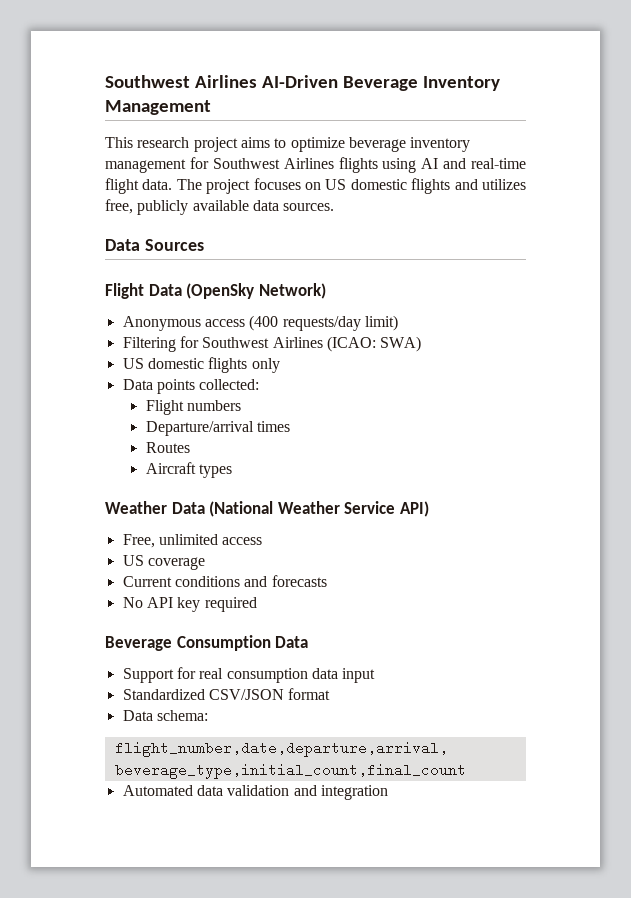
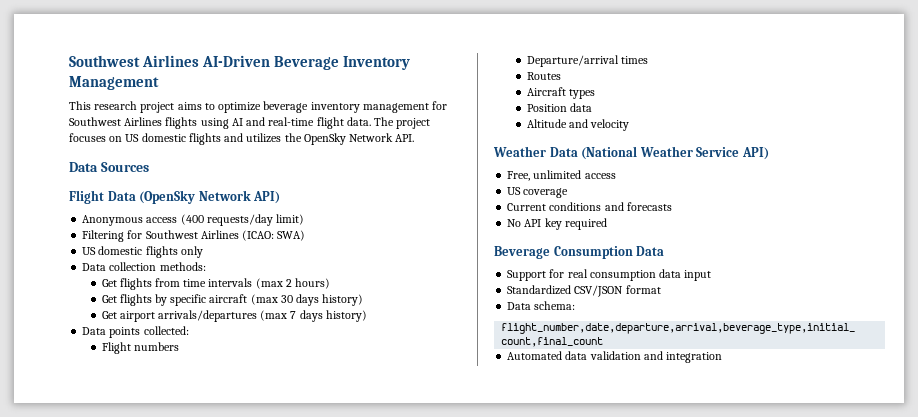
- The project focuses on US domestic flights and utilizes free, publicly available data sources.
+ The project focuses on US domestic flights and utilizes the OpenSky Network API.
- Flight Data (OpenSky Network)
+ Flight Data (OpenSky Network API)
+ Data collection methods:
+ Get flights from time intervals (max 2 hours)
+ Get flights by specific aircraft (max 30 days history)
+ Get airport arrivals/departures (max 7 days history)
+ Position data
+ Altitude and velocity

